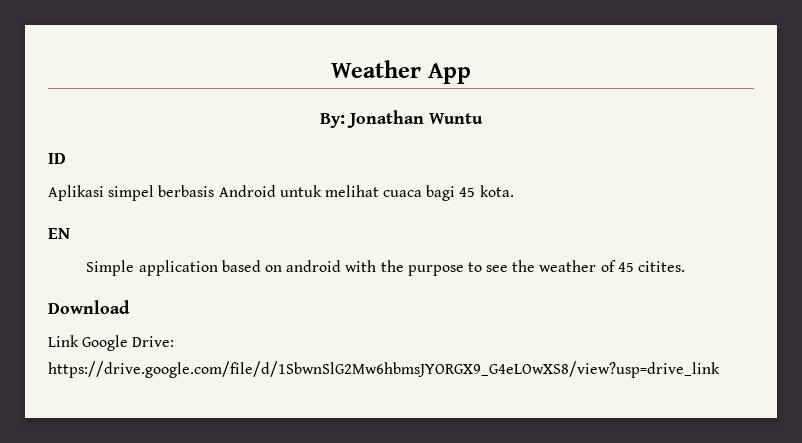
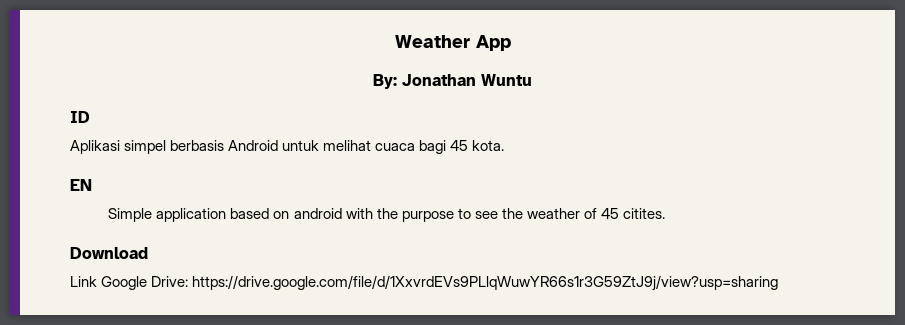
- Link Google Drive: https://drive.google.com/file/d/1SbwnSlG2Mw6hbmsJYORGX9_G4eLOwXS8/view?usp=drive_link
+ Link Google Drive: https://drive.google.com/file/d/1XxvrdEVs9PLlqWuwYR66s1r3G59ZtJ9j/view?usp=sharing

